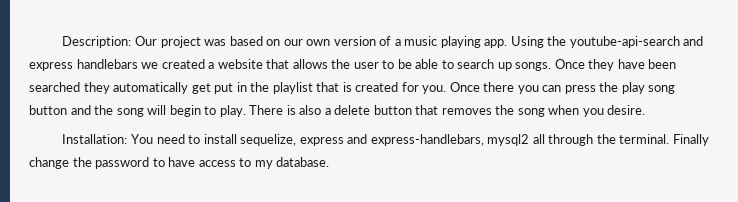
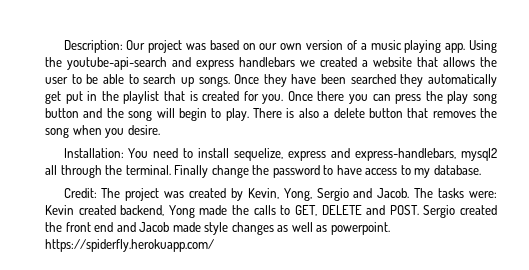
+ Credit: The project was created by Kevin, Yong, Sergio and Jacob. The tasks were: Kevin created backend, Yong made the calls to GET, DELETE and POST. Sergio created the front end and Jacob made style changes as well as powerpoint. https://spiderfly.herokuapp.com/

